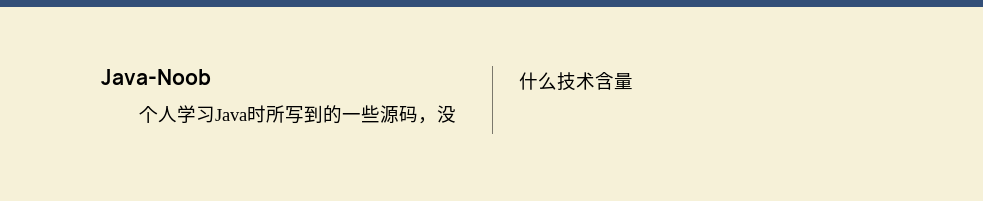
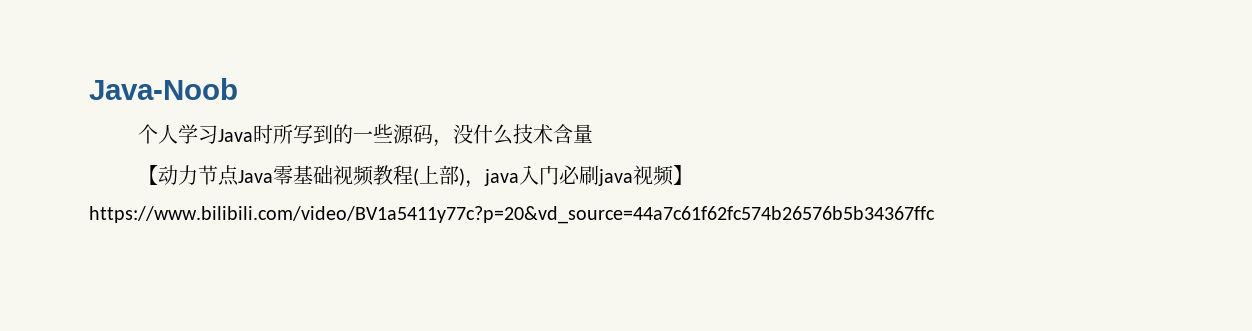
+ 【动力节点Java零基础视频教程(上部)，java入门必刷java视频】https://www.bilibili.com/video/BV1a5411y77c?p=20&vd_source=44a7c61f62fc574b26576b5b34367ffc

